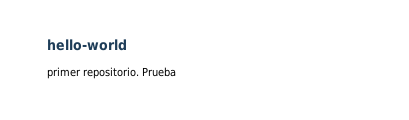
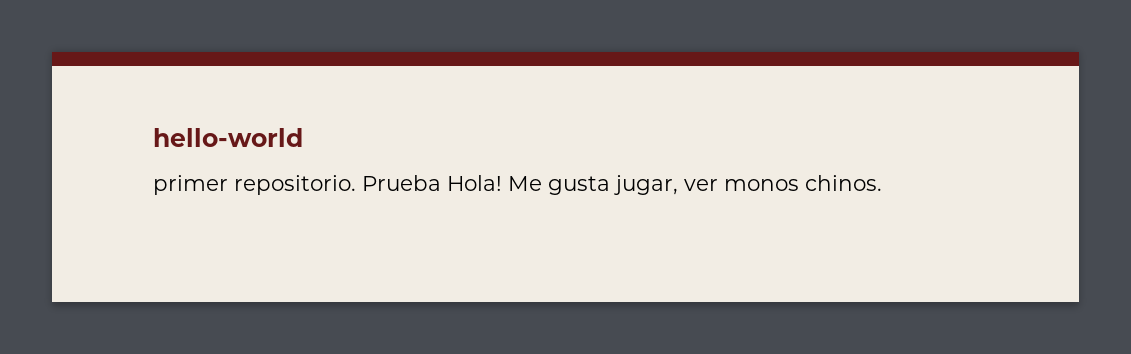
- Prueba
+ Prueba Hola! Me gusta jugar, ver monos chinos.

